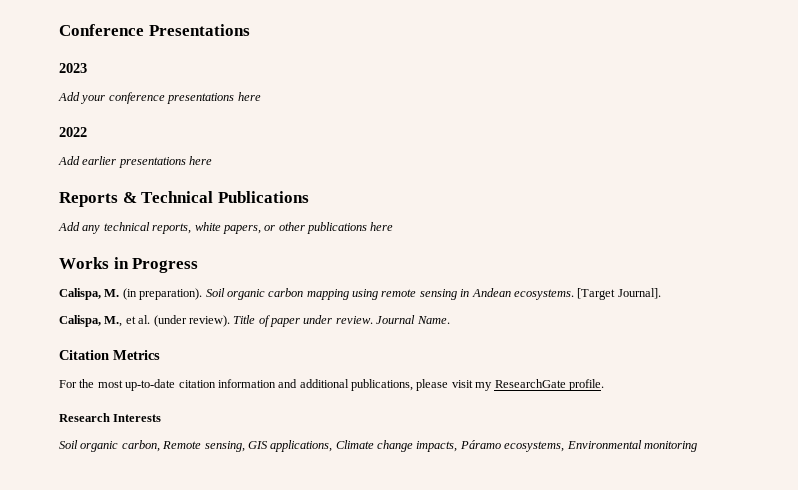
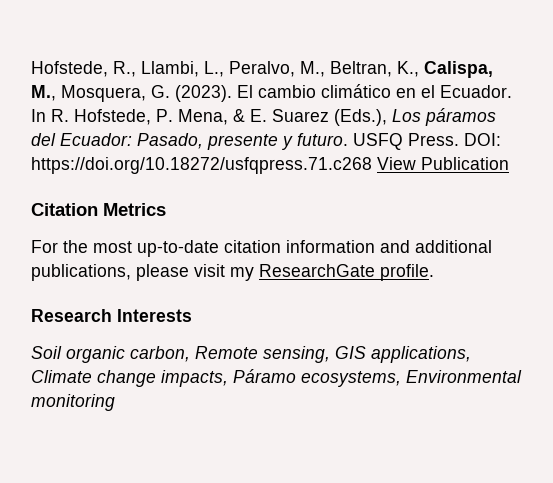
- Conference Presentations
- 2023
- Add your conference presentations here
- 2022
- Add earlier presentations here
- Reports & Technical Publications
- Add any technical reports, white papers, or other publications here
- Works in Progress
- Calispa, M. (in preparation). Soil organic carbon mapping using remote sensing in Andean ecosystems. [Target Journal].
- Calispa, M., et al. (under review). Title of paper under review. Journal Name.
+ Hofstede, R., Llambi, L., Peralvo, M., Beltran, K., Calispa, M., Mosquera, G. (2023). El cambio climático en el Ecuador. In R. Hofstede, P. Mena, & E. Suarez (Eds.), Los páramos del Ecuador: Pasado, presente y futuro. USFQ Press. DOI: https://doi.org/10.18272/usfqpress.71.c268 View Publication

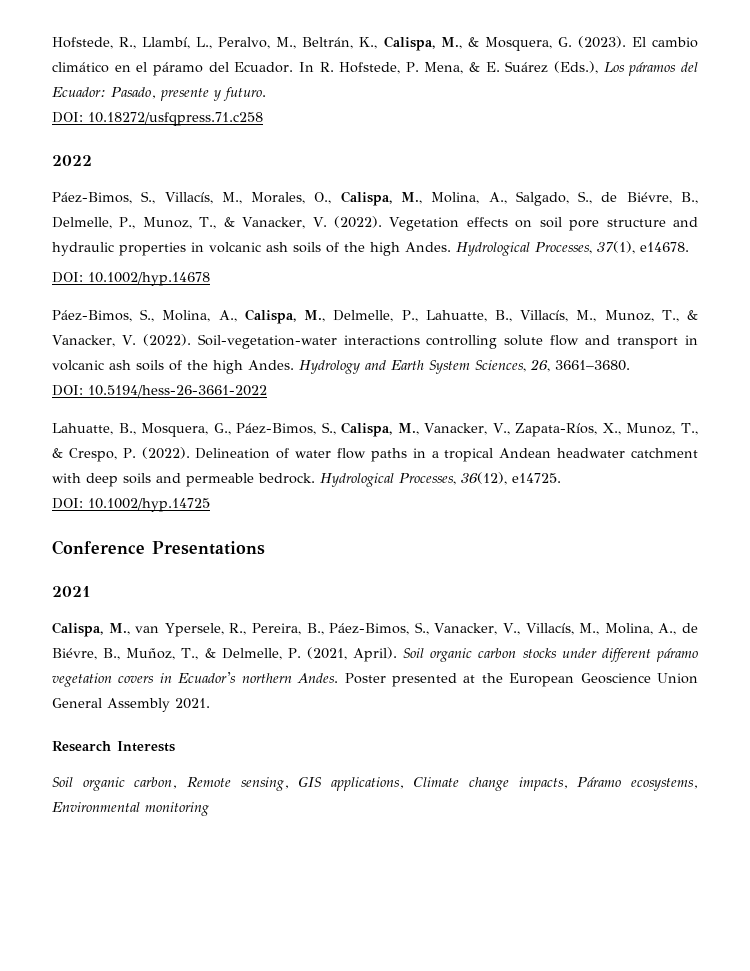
- Hofstede, R., Llambi, L., Peralvo, M., Beltran, K., Calispa, M., Mosquera, G. (2023).
+ Hofstede, R., Llambí, L., Peralvo, M., Beltrán, K., Calispa, M., & Mosquera, G. (2023).
- El cambio climático en el Ecuador.
+ El cambio climático en el páramo del Ecuador.
- In R. Hofstede, P. Mena, & E. Suarez (Eds.), Los páramos del Ecuador: Pasado, presente y futuro. USFQ Press. DOI: https://doi.org/10.18272/usfqpress.71.c268 View Publication
- Citation Metrics
- For the most up-to-date citation information and additional publications, please visit my ResearchGate profile.
+ In R. Hofstede, P. Mena, & E. Suárez (Eds.), Los páramos del Ecuador: Pasado, presente y futuro.
+ DOI: 10.18272/usfqpress.71.c258
+ 2022
+ Páez-Bimos, S., Villacís, M., Morales, O., Calispa, M., Molina, A., Salgado, S., de Biévre, B., Delmelle, P., Munoz, T., & Vanacker, V. (2022). Vegetation effects on soil pore structure and hydraulic properties in volcanic ash soils of the high Andes. Hydrological Processes, 37(1), e14678.
+ DOI: 10.1002/hyp.14678
+ Páez-Bimos, S., Molina, A., Calispa, M., Delmelle, P., Lahuatte, B., Villacís, M., Munoz, T., & Vanacker, V. (2022). Soil-vegetation-water interactions controlling solute flow and transport in volcanic ash soils of the high Andes. Hydrology and Earth System Sciences, 26, 3661–3680.
+ DOI: 10.5194/hess-26-3661-2022
+ Lahuatte, B., Mosquera, G., Páez-Bimos, S., Calispa, M., Vanacker, V., Zapata-Ríos, X., Munoz, T., & Crespo, P. (2022). Delineation of water flow paths in a tropical Andean headwater catchment with deep soils and permeable bedrock. Hydrological Processes, 36(12), e14725.
+ DOI: 10.1002/hyp.14725
+ Conference Presentations
+ 2021
+ Calispa, M., van Ypersele, R., Pereira, B., Páez-Bimos, S., Vanacker, V., Villacís, M., Molina, A., de Biévre, B., Muñoz, T., & Delmelle, P. (2021, April). Soil organic carbon stocks under different páramo vegetation covers in Ecuador's northern Andes. Poster presented at the European Geoscience Union General Assembly 2021.

